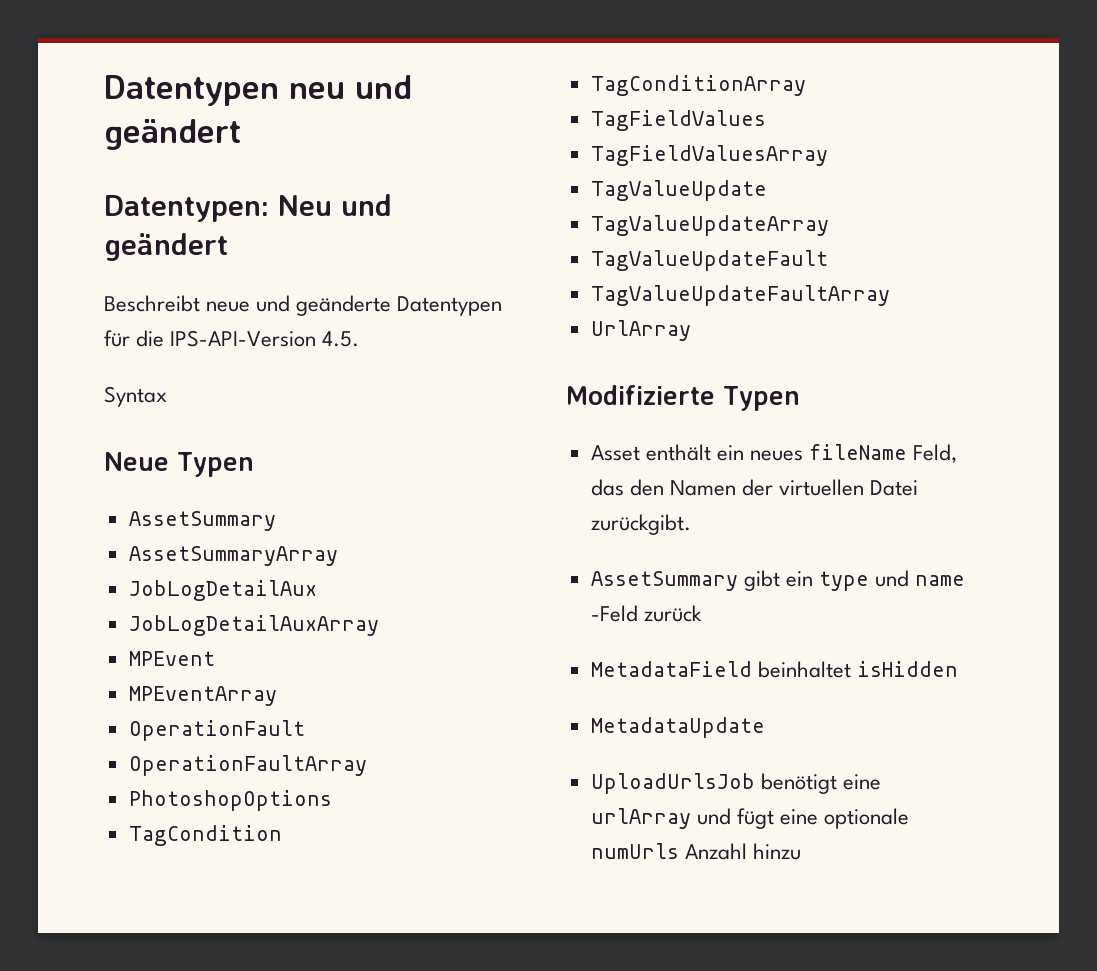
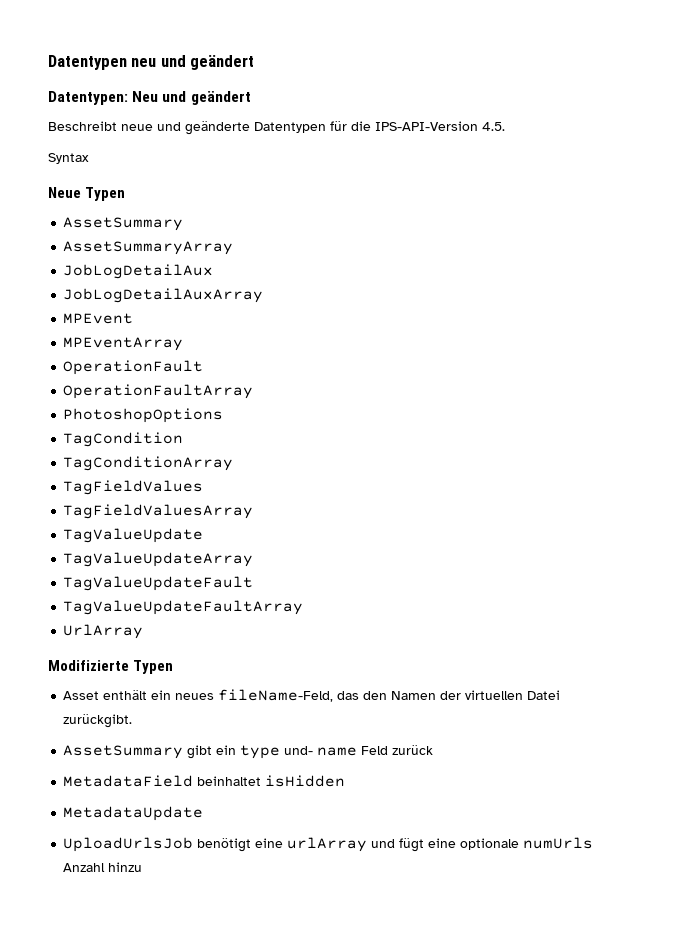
- Asset enthält ein neues fileName Feld, das den Namen der virtuellen Datei zurückgibt.
+ Asset enthält ein neues fileName-Feld, das den Namen der virtuellen Datei zurückgibt.
- AssetSummary gibt ein type und name -Feld zurück
+ AssetSummary gibt ein type und- name Feld zurück

